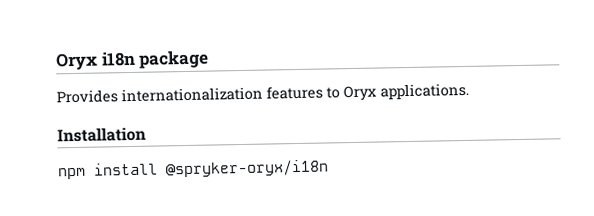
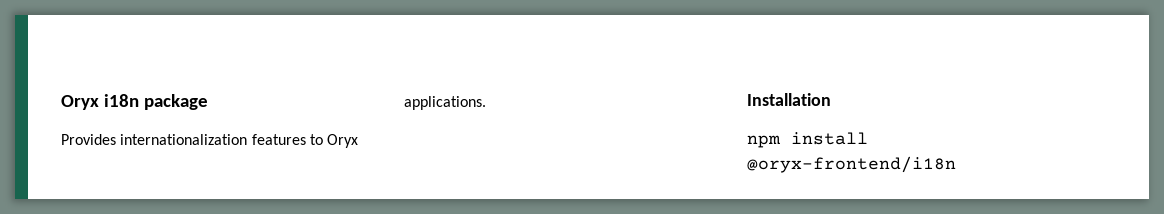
- npm install @spryker-oryx/i18n
+ npm install @oryx-frontend/i18n

